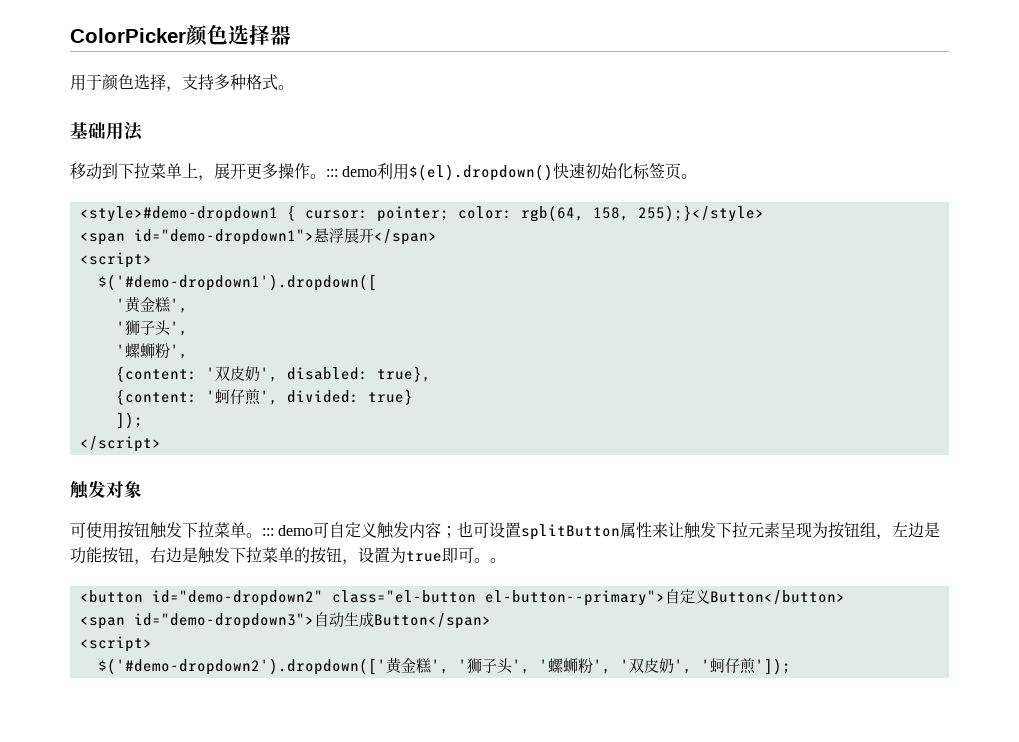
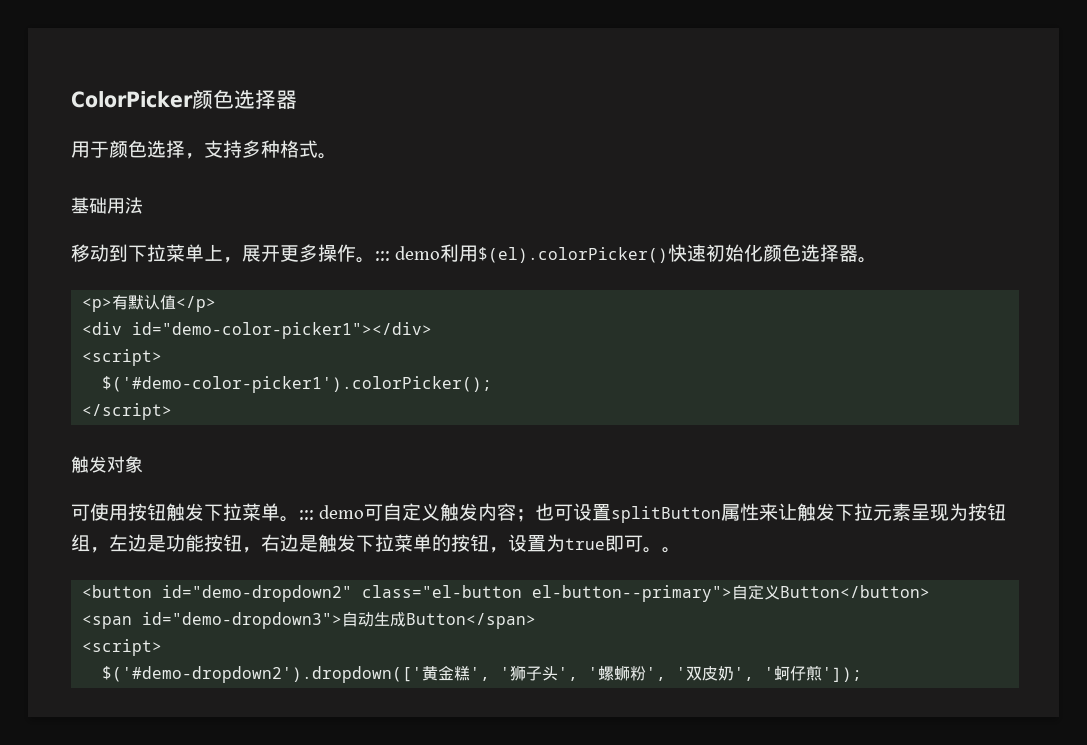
- 移动到下拉菜单上，展开更多操作。::: demo利用$(el).dropdown()快速初始化标签页。
- <style>#demo-dropdown1 { cursor: pointer; color: rgb(64, 158, 255);}</style>
- <span id="demo-dropdown1">悬浮展开</span>
+ 移动到下拉菜单上，展开更多操作。::: demo利用$(el).colorPicker()快速初始化颜色选择器。
+ <p>有默认值</p>
+ <div id="demo-color-picker1"></div>
  <script>
- $('#demo-dropdown1').dropdown([
- '黄金糕',
- '狮子头',
- '螺蛳粉',
- {content: '双皮奶', disabled: true},
- {content: '蚵仔煎', divided: true}
- ]);
+ $('#demo-color-picker1').colorPicker();

